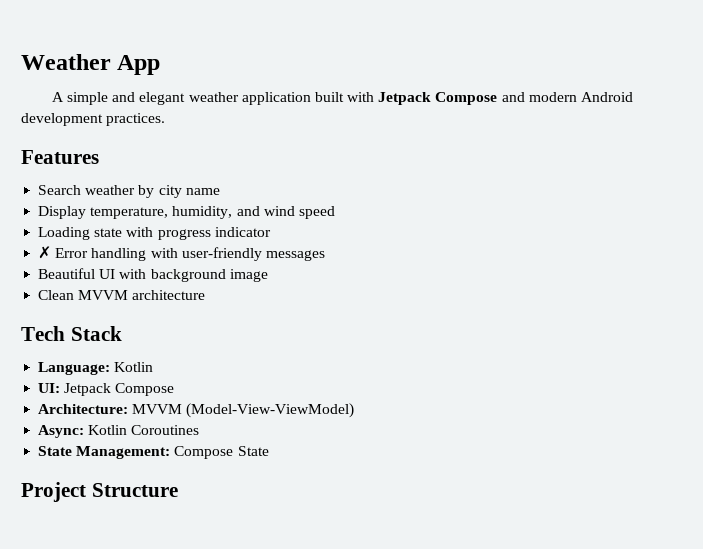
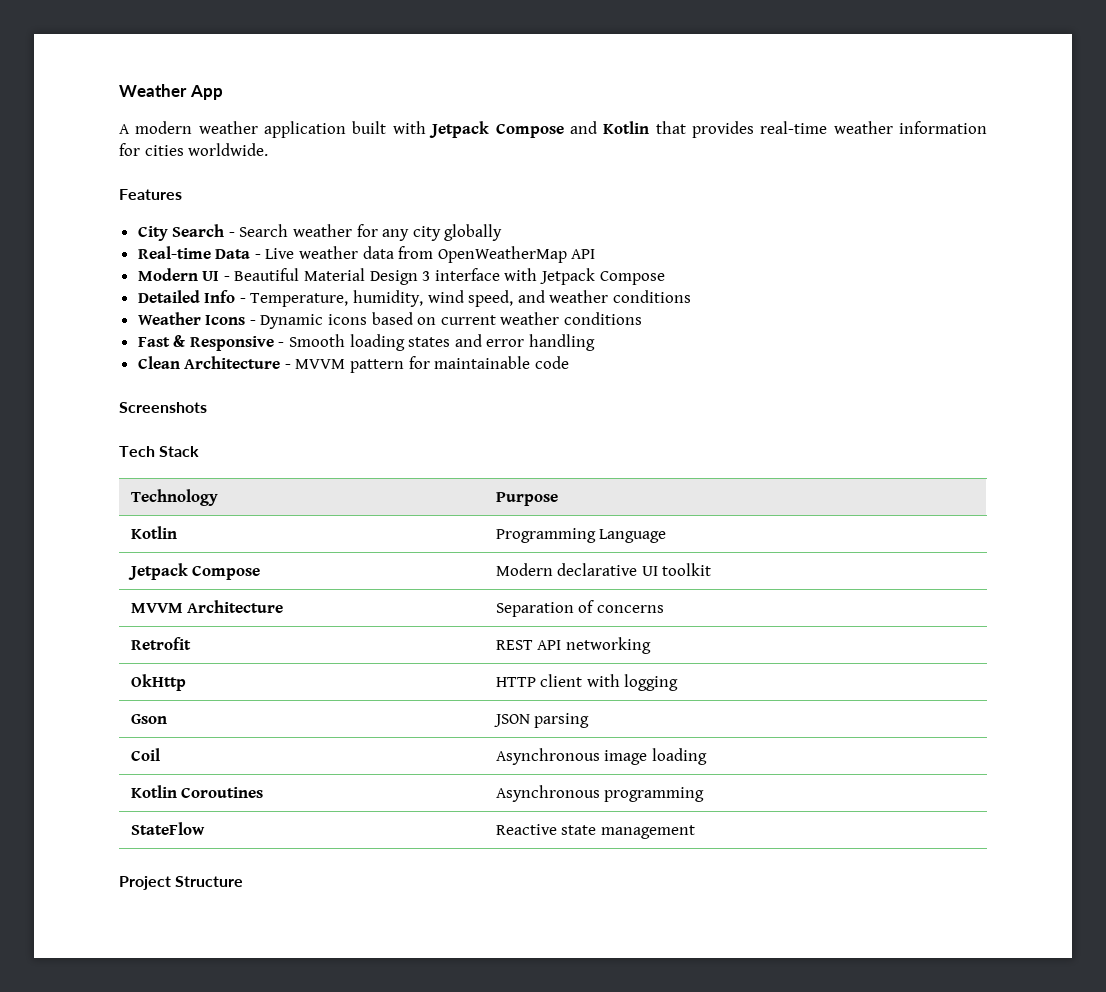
- A simple and elegant weather application built with Jetpack Compose and modern Android development practices.
+ A modern weather application built with Jetpack Compose and Kotlin that provides real-time weather information for cities worldwide.
  Features
- Search weather by city name
- Display temperature, humidity, and wind speed
- Loading state with progress indicator
- ✗ Error handling with user-friendly messages
- Beautiful UI with background image
- Clean MVVM architecture
+ City Search - Search weather for any city globally
+ Real-time Data - Live weather data from OpenWeatherMap API
+ Modern UI - Beautiful Material Design 3 interface with Jetpack Compose
+ Detailed Info - Temperature, humidity, wind speed, and weather conditions
+ Weather Icons - Dynamic icons based on current weather conditions
+ Fast & Responsive - Smooth loading states and error handling
+ Clean Architecture - MVVM pattern for maintainable code
+ Screenshots
- Language: Kotlin
- UI: Jetpack Compose
- Architecture: MVVM (Model-View-ViewModel)
- Async: Kotlin Coroutines
- State Management: Compose State
+ Technology | Purpose
+ Kotlin | Programming Language
+ Jetpack Compose | Modern declarative UI toolkit
+ MVVM Architecture | Separation of concerns
+ Retrofit | REST API networking
+ OkHttp | HTTP client with logging
+ Gson | JSON parsing
+ Coil | Asynchronous image loading
+ Kotlin Coroutines | Asynchronous programming
+ StateFlow | Reactive state management

